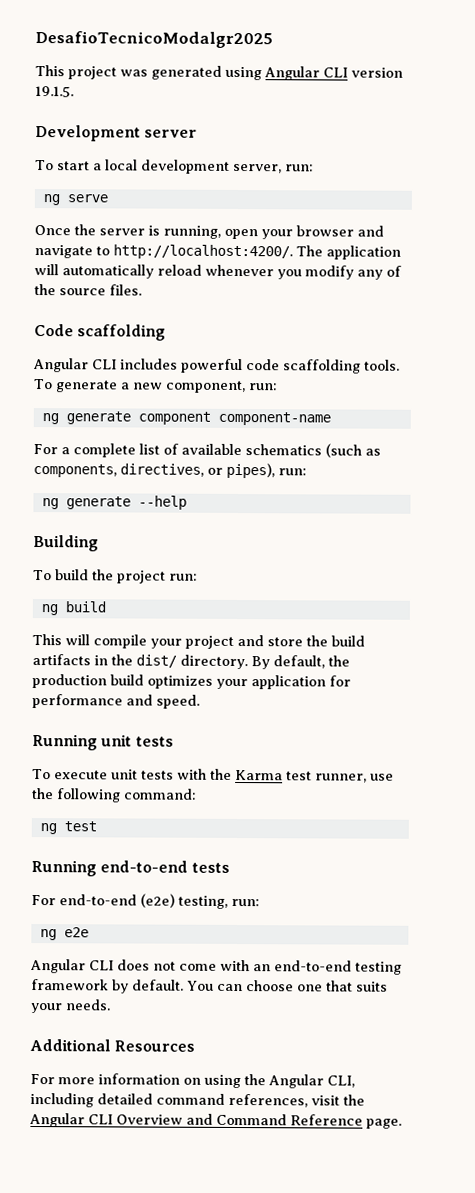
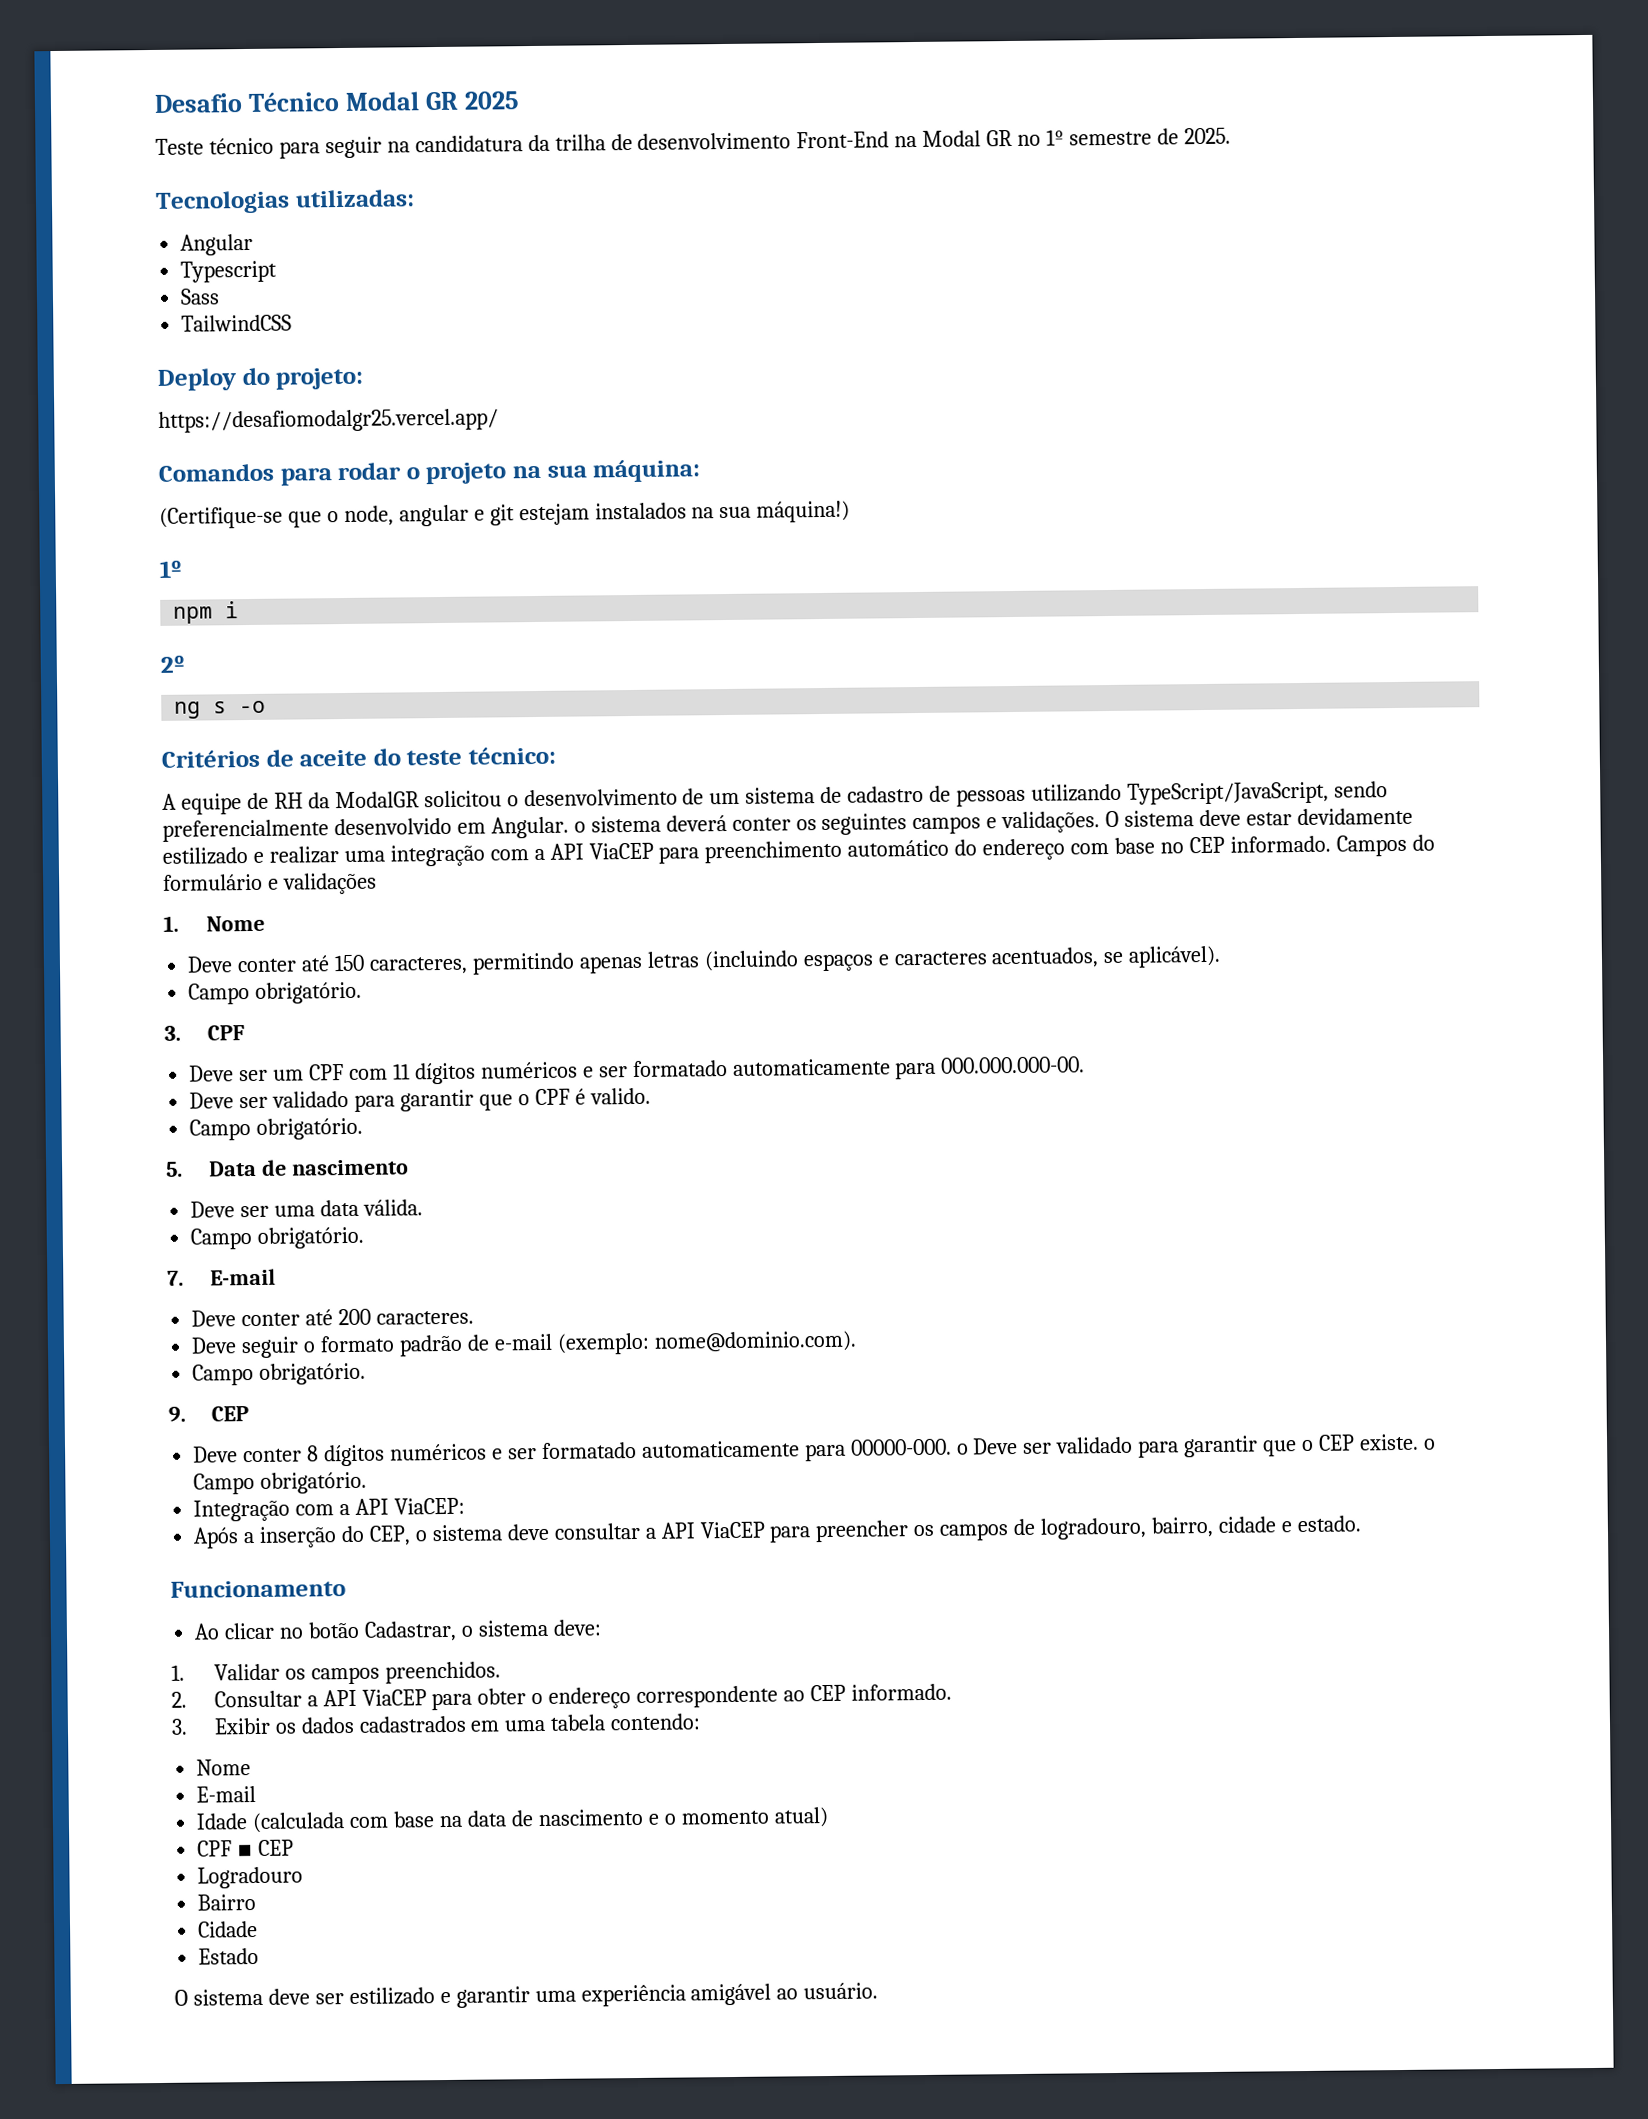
- DesafioTecnicoModalgr2025
- This project was generated using Angular CLI version 19.1.5.
- Development server
- To start a local development server, run:
- ng serve
- Once the server is running, open your browser and navigate to http://localhost:4200/. The application will automatically reload whenever you modify any of the source files.
- Code scaffolding
- Angular CLI includes powerful code scaffolding tools. To generate a new component, run:
- ng generate component component-name
- For a complete list of available schematics (such as components, directives, or pipes), run:
- ng generate --help
- Building
- To build the project run:
- ng build
- This will compile your project and store the build artifacts in the dist/ directory. By default, the production build optimizes your application for performance and speed.
- Running unit tests
- To execute unit tests with the Karma test runner, use the following command:
- ng test
- Running end-to-end tests
- For end-to-end (e2e) testing, run:
- ng e2e
- Angular CLI does not come with an end-to-end testing framework by default. You can choose one that suits your needs.
- Additional Resources
- For more information on using the Angular CLI, including detailed command references, visit the Angular CLI Overview and Command Reference page.
+ Desafio Técnico Modal GR 2025
+ Teste técnico para seguir na candidatura da trilha de desenvolvimento Front-End na Modal GR no 1º semestre de 2025.
+ Tecnologias utilizadas:
+ Angular
+ Typescript
+ Sass
+ TailwindCSS
+ Deploy do projeto:
+ https://desafiomodalgr25.vercel.app/
+ Comandos para rodar o projeto na sua máquina:
+ (Certifique-se que o node, angular e git estejam instalados na sua máquina!)
+ 1º
+ npm i
+ 2º
+ ng s -o
+ Critérios de aceite do teste técnico:
+ A equipe de RH da ModalGR solicitou o desenvolvimento de um sistema de cadastro de pessoas utilizando TypeScript/JavaScript, sendo preferencialmente desenvolvido em Angular. o sistema deverá conter os seguintes campos e validações. O sistema deve estar devidamente estilizado e realizar uma integração com a API ViaCEP para preenchimento automático do endereço com base no CEP informado. Campos do formulário e validações
+ 1. Nome
+ Deve conter até 150 caracteres, permitindo apenas letras (incluindo espaços e caracteres acentuados, se aplicável).
+ Campo obrigatório.
+ 3. CPF
+ Deve ser um CPF com 11 dígitos numéricos e ser formatado automaticamente para 000.000.000-00.
+ Deve ser validado para garantir que o CPF é valido.
+ Campo obrigatório.
+ 5. Data de nascimento
+ Deve ser uma data válida.
+ Campo obrigatório.
+ 7. E-mail
+ Deve conter até 200 caracteres.
+ Deve seguir o formato padrão de e-mail (exemplo: nome@dominio.com).
+ Campo obrigatório.
+ 9. CEP
+ Deve conter 8 dígitos numéricos e ser formatado automaticamente para 00000-000. o Deve ser validado para garantir que o CEP existe. o Campo obrigatório.
+ Integração com a API ViaCEP:
+ Após a inserção do CEP, o sistema deve consultar a API ViaCEP para preencher os campos de logradouro, bairro, cidade e estado.
+ Funcionamento
+ Ao clicar no botão Cadastrar, o sistema deve:
+ 1. Validar os campos preenchidos.
+ 2. Consultar a API ViaCEP para obter o endereço correspondente ao CEP informado.
+ 3. Exibir os dados cadastrados em uma tabela contendo:
+ Nome
+ E-mail
+ Idade (calculada com base na data de nascimento e o momento atual)
+ CPF ▪ CEP
+ Logradouro
+ Bairro
+ Cidade
+ Estado
+ O sistema deve ser estilizado e garantir uma experiência amigável ao usuário.

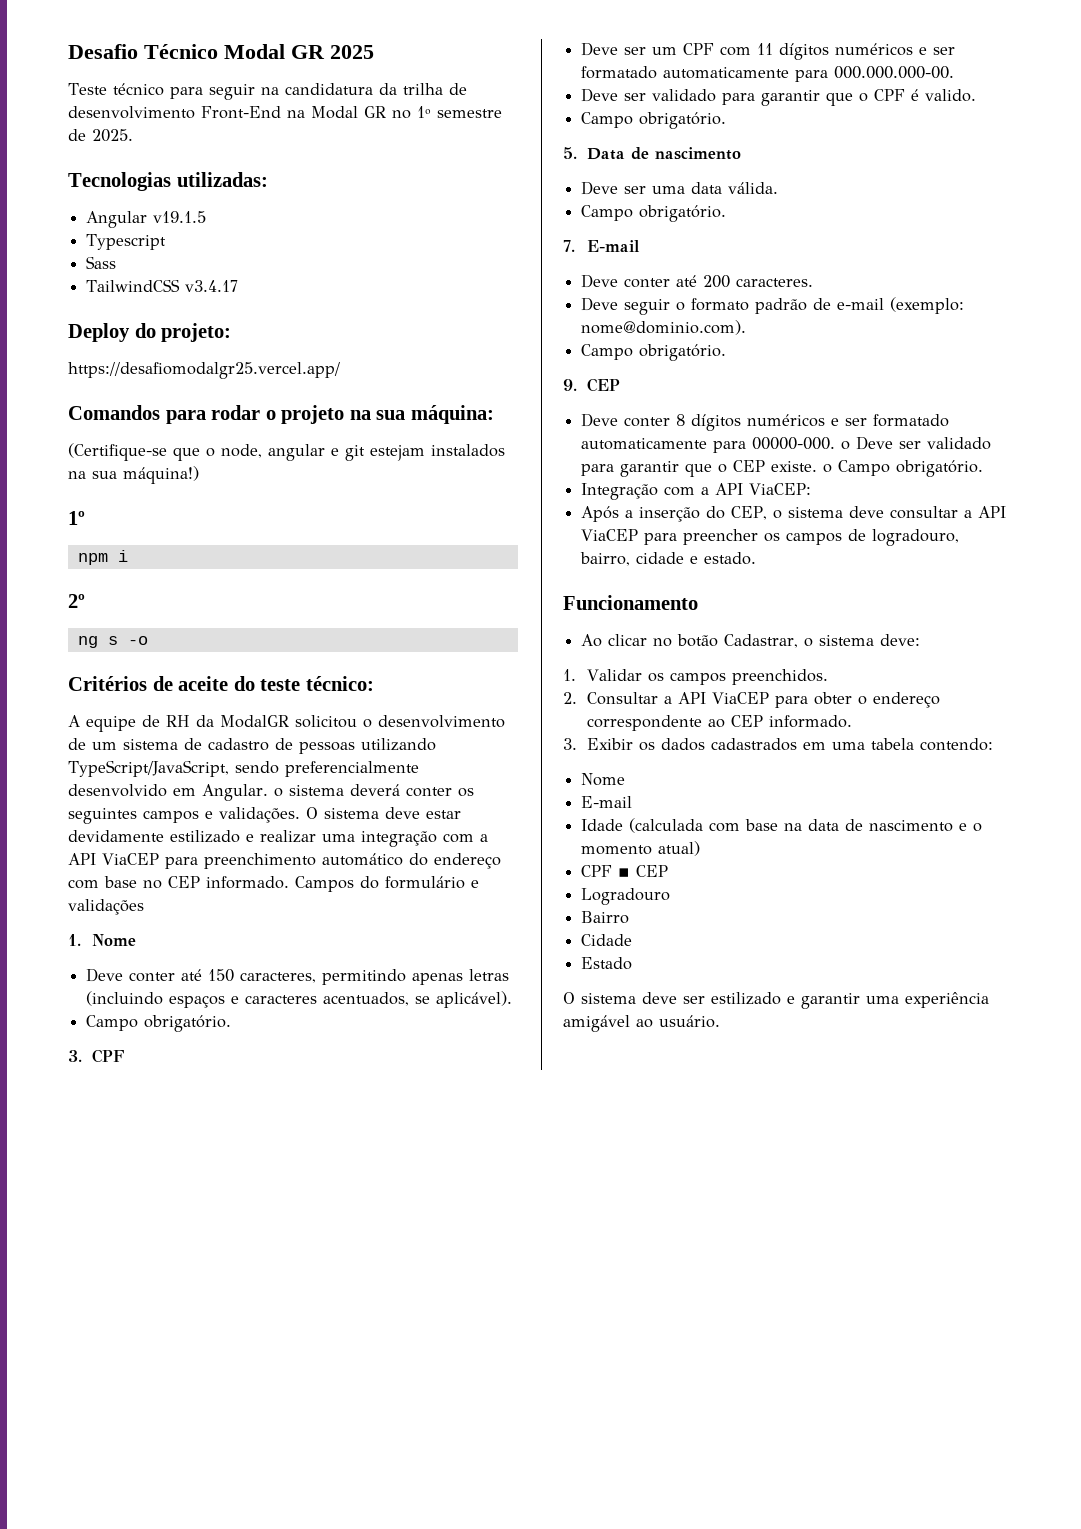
- Angular
+ Angular v19.1.5
- TailwindCSS
+ TailwindCSS v3.4.17

